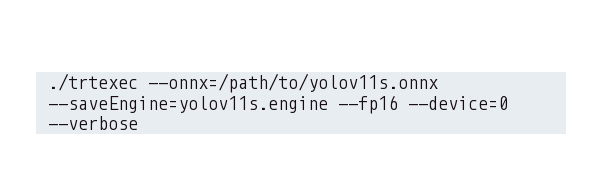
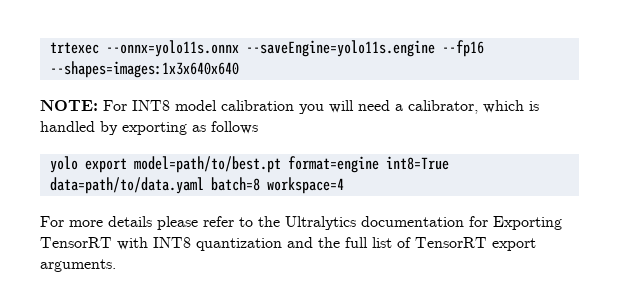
- ./trtexec --onnx=/path/to/yolov11s.onnx --saveEngine=yolov11s.engine --fp16 --device=0 --verbose
+ trtexec --onnx=yolo11s.onnx --saveEngine=yolo11s.engine --fp16 --shapes=images:1x3x640x640
+ NOTE: For INT8 model calibration you will need a calibrator, which is handled by exporting as follows
+ yolo export model=path/to/best.pt format=engine int8=True data=path/to/data.yaml batch=8 workspace=4
+ For more details please refer to the Ultralytics documentation for Exporting TensorRT with INT8 quantization and the full list of TensorRT export arguments.

